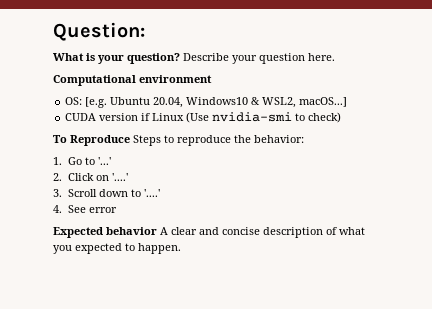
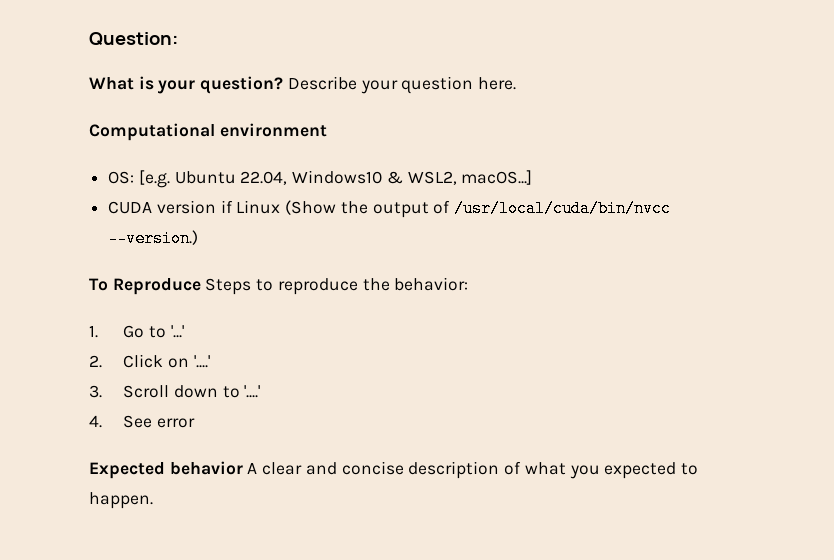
- OS: [e.g. Ubuntu 20.04, Windows10 & WSL2, macOS...]
+ OS: [e.g. Ubuntu 22.04, Windows10 & WSL2, macOS...]
- CUDA version if Linux (Use nvidia-smi to check)
+ CUDA version if Linux (Show the output of /usr/local/cuda/bin/nvcc --version.)

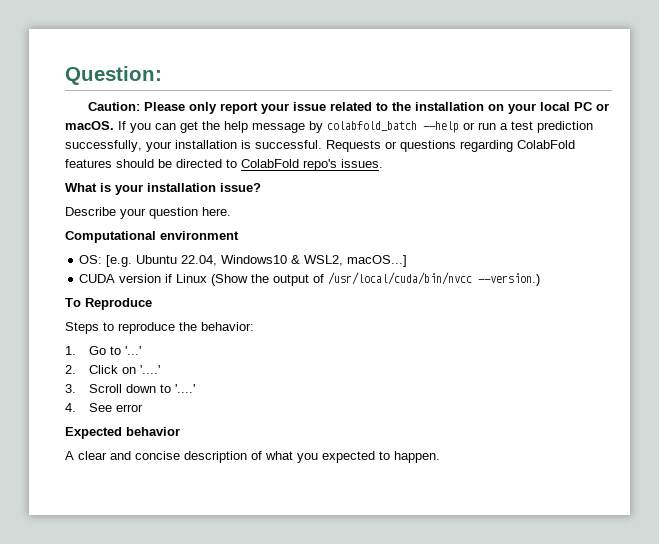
+ Caution: Please only report your issue related to the installation on your local PC or macOS. If you can get the help message by colabfold_batch --help or run a test prediction successfully, your installation is successful. Requests or questions regarding ColabFold features should be directed to ColabFold repo's issues.
- What is your question? Describe your question here.
+ What is your installation issue?
+ Describe your question here.
- To Reproduce Steps to reproduce the behavior:
+ To Reproduce
+ Steps to reproduce the behavior:
- Expected behavior A clear and concise description of what you expected to happen.
+ Expected behavior
+ A clear and concise description of what you expected to happen.

